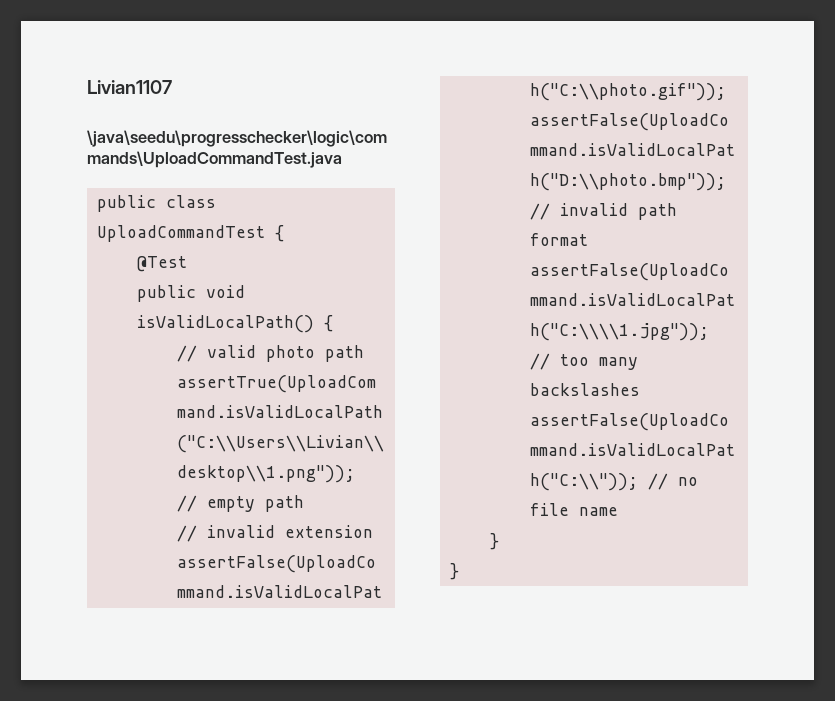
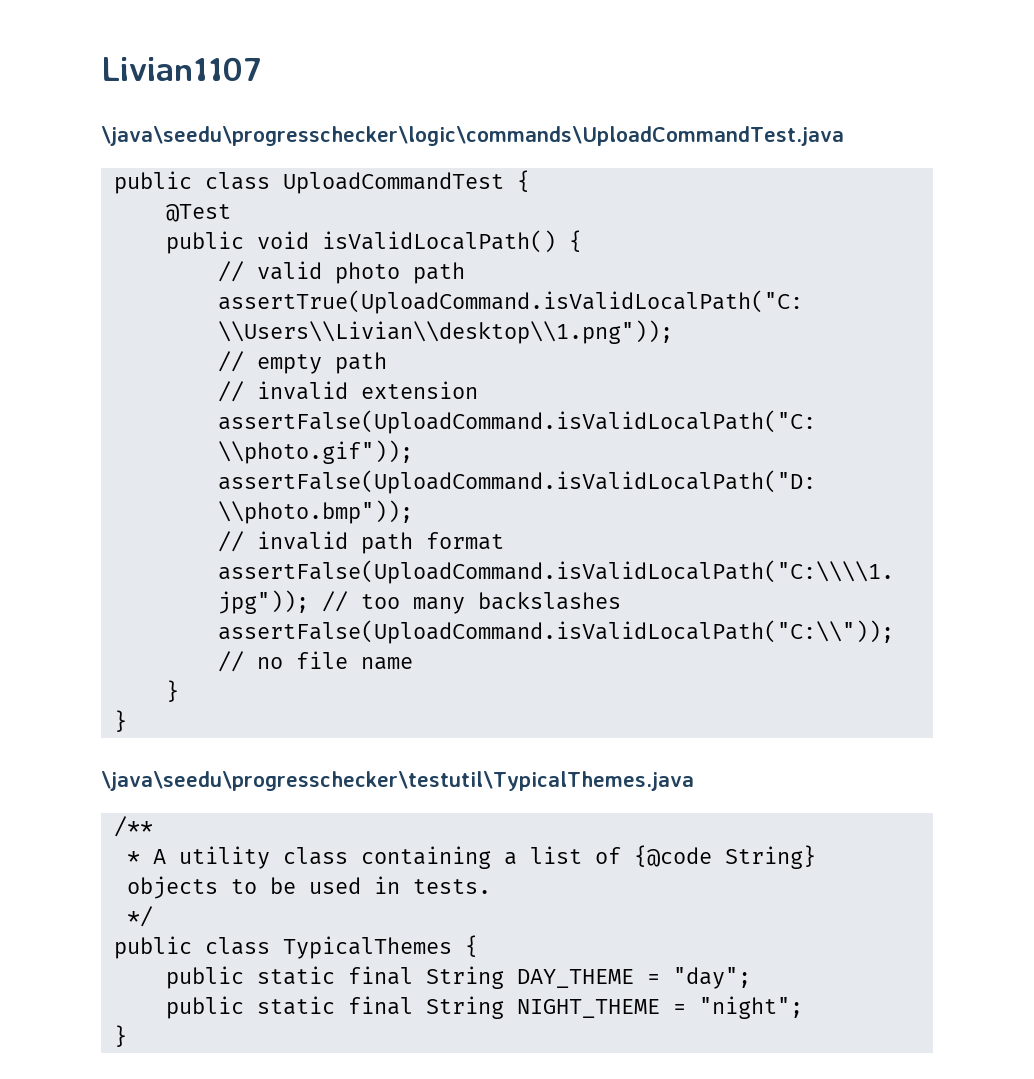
+ \java\seedu\progresschecker\testutil\TypicalThemes.java
+ /**
+ * A utility class containing a list of {@code String} objects to be used in tests.
+ */
+ public class TypicalThemes {
+ public static final String DAY_THEME = "day";
+ public static final String NIGHT_THEME = "night";
+ }

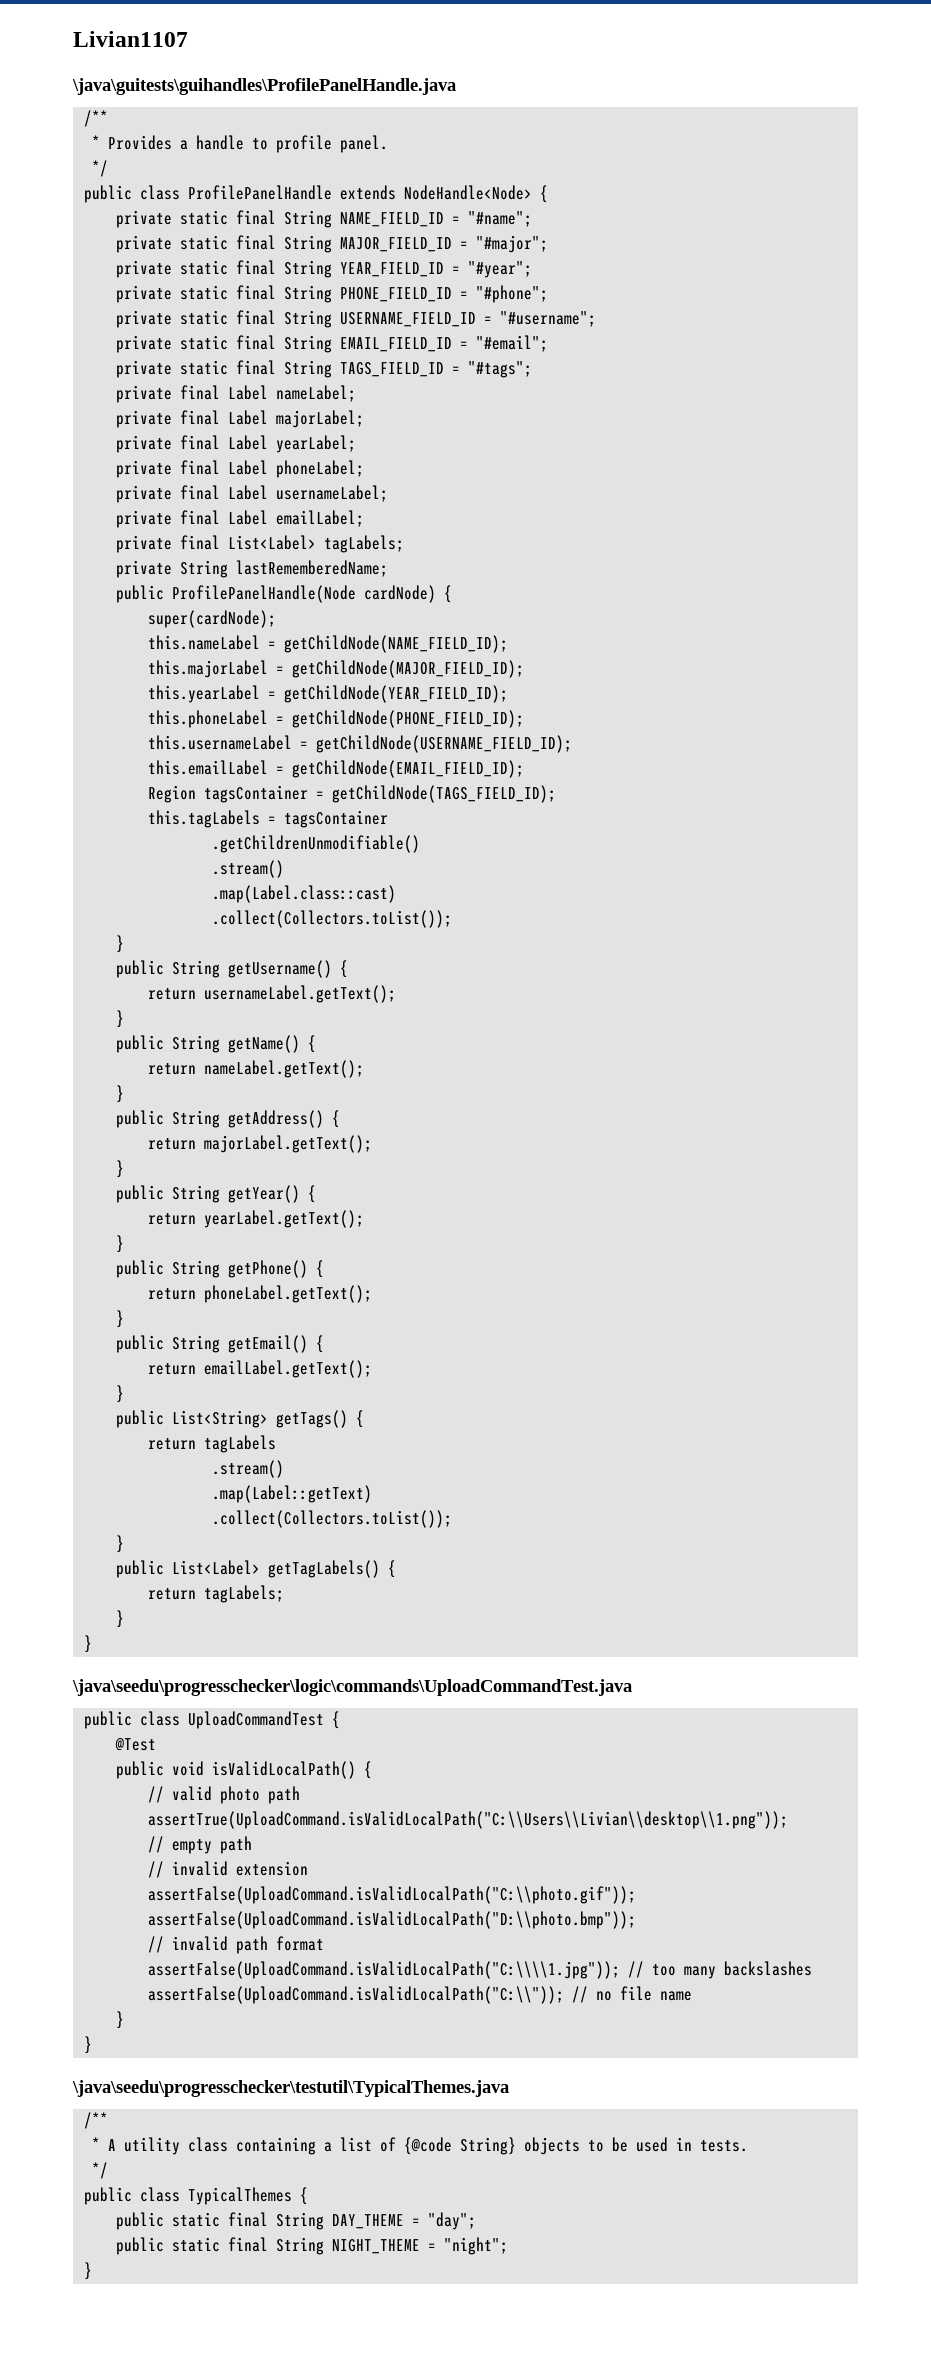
+ \java\guitests\guihandles\ProfilePanelHandle.java
+ /**
+ * Provides a handle to profile panel.
+ */
+ public class ProfilePanelHandle extends NodeHandle<Node> {
+ private static final String NAME_FIELD_ID = "#name";
+ private static final String MAJOR_FIELD_ID = "#major";
+ private static final String YEAR_FIELD_ID = "#year";
+ private static final String PHONE_FIELD_ID = "#phone";
+ private static final String USERNAME_FIELD_ID = "#username";
+ private static final String EMAIL_FIELD_ID = "#email";
+ private static final String TAGS_FIELD_ID = "#tags";
+ private final Label nameLabel;
+ private final Label majorLabel;
+ private final Label yearLabel;
+ private final Label phoneLabel;
+ private final Label usernameLabel;
+ private final Label emailLabel;
+ private final List<Label> tagLabels;
+ private String lastRememberedName;
+ public ProfilePanelHandle(Node cardNode) {
+ super(cardNode);
+ this.nameLabel = getChildNode(NAME_FIELD_ID);
+ this.majorLabel = getChildNode(MAJOR_FIELD_ID);
+ this.yearLabel = getChildNode(YEAR_FIELD_ID);
+ this.phoneLabel = getChildNode(PHONE_FIELD_ID);
+ this.usernameLabel = getChildNode(USERNAME_FIELD_ID);
+ this.emailLabel = getChildNode(EMAIL_FIELD_ID);
+ Region tagsContainer = getChildNode(TAGS_FIELD_ID);
+ this.tagLabels = tagsContainer
+ .getChildrenUnmodifiable()
+ .stream()
+ .map(Label.class::cast)
+ .collect(Collectors.toList());
+ }
+ public String getUsername() {
+ return usernameLabel.getText();
+ }
+ public String getName() {
+ return nameLabel.getText();
+ }
+ public String getAddress() {
+ return majorLabel.getText();
+ }
+ public String getYear() {
+ return yearLabel.getText();
+ }
+ public String getPhone() {
+ return phoneLabel.getText();
+ }
+ public String getEmail() {
+ return emailLabel.getText();
+ }
+ public List<String> getTags() {
+ return tagLabels
+ .stream()
+ .map(Label::getText)
+ .collect(Collectors.toList());
+ }
+ public List<Label> getTagLabels() {
+ return tagLabels;
+ }
+ }

